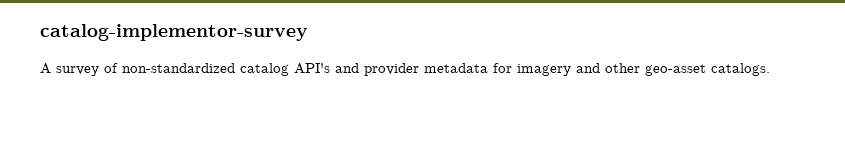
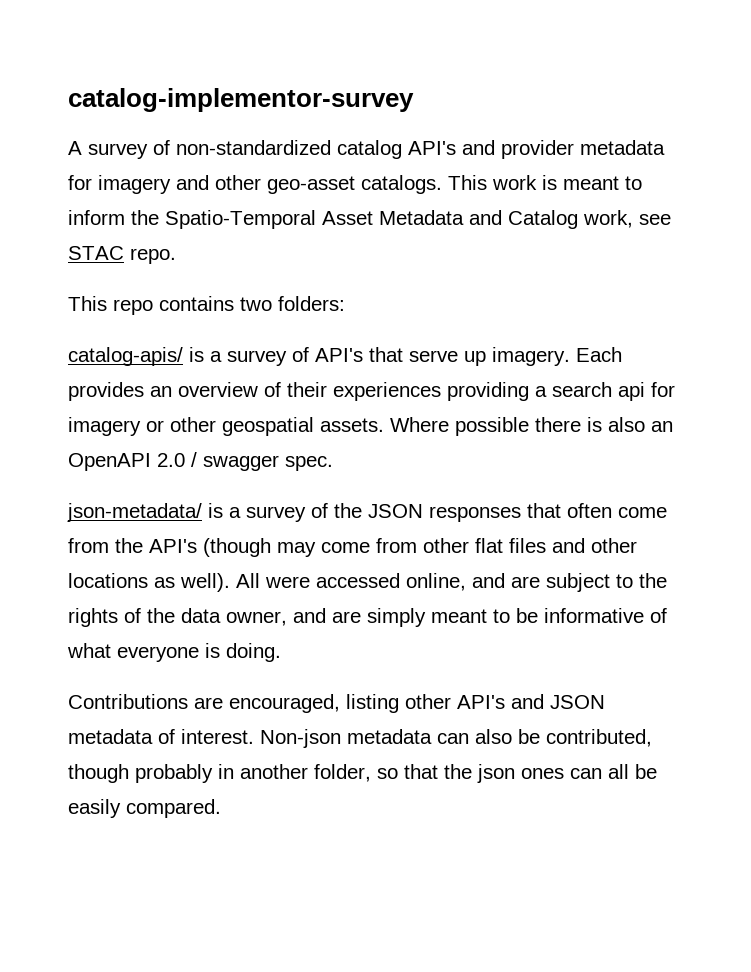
+ This work is meant to inform the Spatio-Temporal Asset Metadata and Catalog work, see STAC repo.
+ This repo contains two folders:
+ catalog-apis/ is a survey of API's that serve up imagery. Each provides an overview of their experiences providing a search api for imagery or other geospatial assets. Where possible there is also an OpenAPI 2.0 / swagger spec.
+ json-metadata/ is a survey of the JSON responses that often come from the API's (though may come from other flat files and other locations as well). All were accessed online, and are subject to the rights of the data owner, and are simply meant to be informative of what everyone is doing.
+ Contributions are encouraged, listing other API's and JSON metadata of interest. Non-json metadata can also be contributed, though probably in another folder, so that the json ones can all be easily compared.

